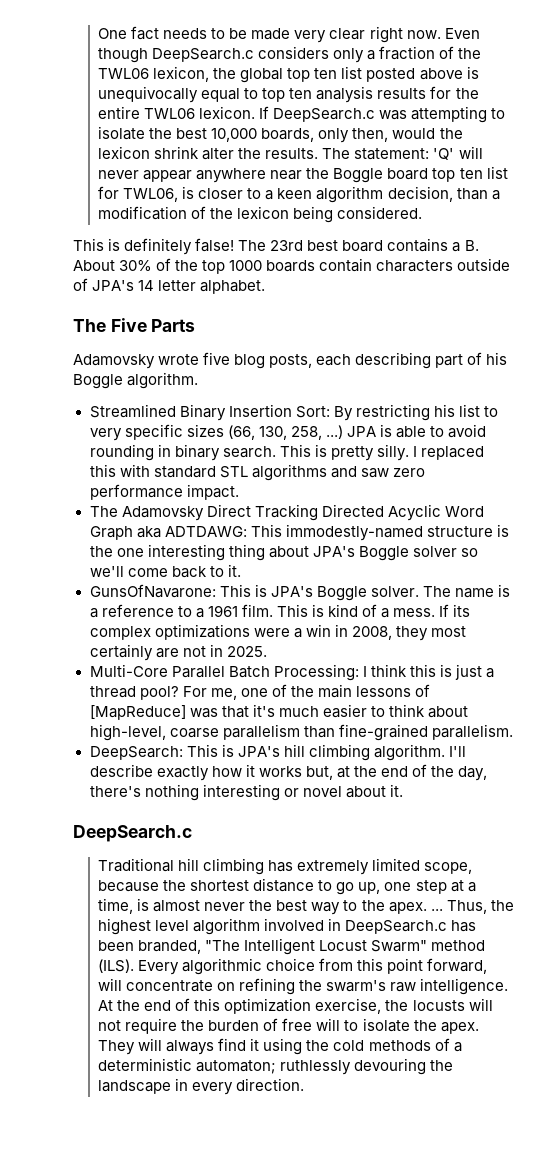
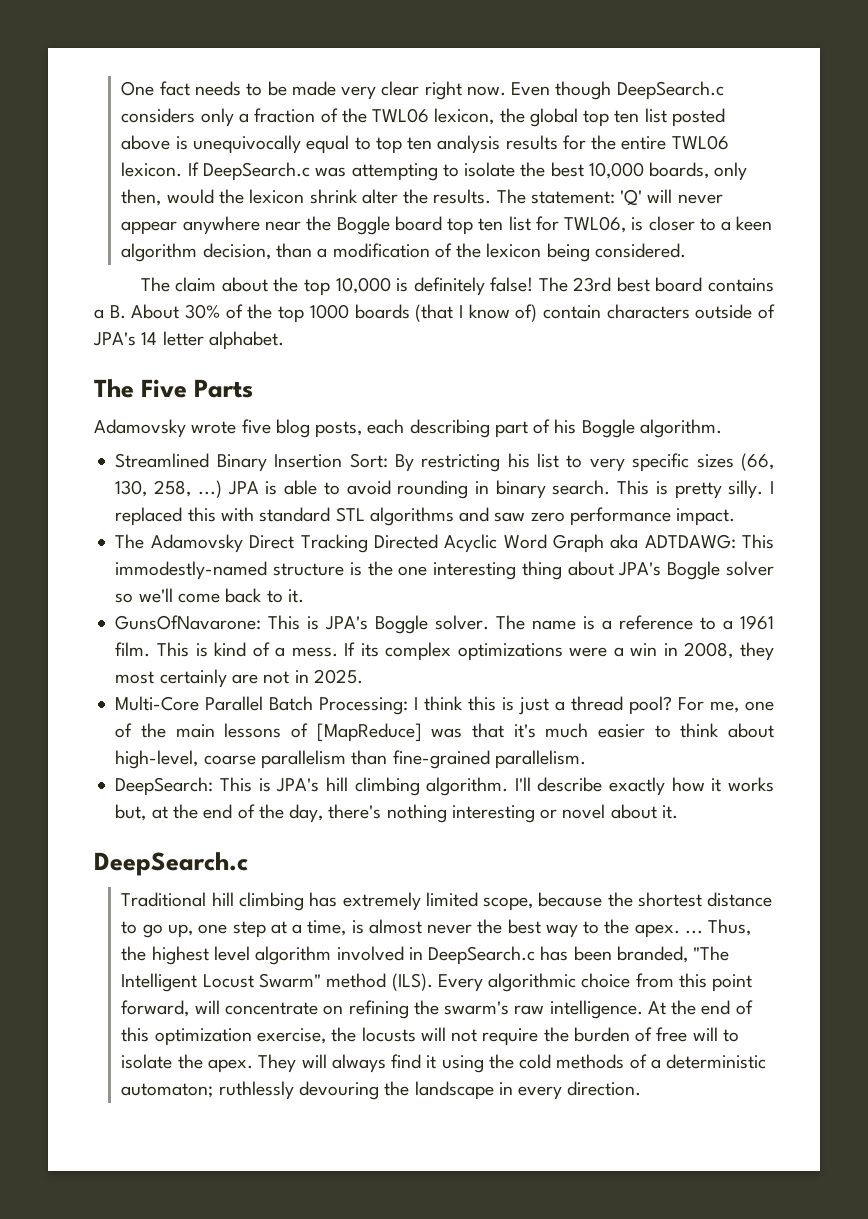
- This is definitely false!
+ The claim about the top 10,000 is definitely false!
- The 23rd best board contains a B. About 30% of the top 1000 boards contain characters outside of JPA's 14 letter alphabet.
+ The 23rd best board contains a B. About 30% of the top 1000 boards (that I know of) contain characters outside of JPA's 14 letter alphabet.

